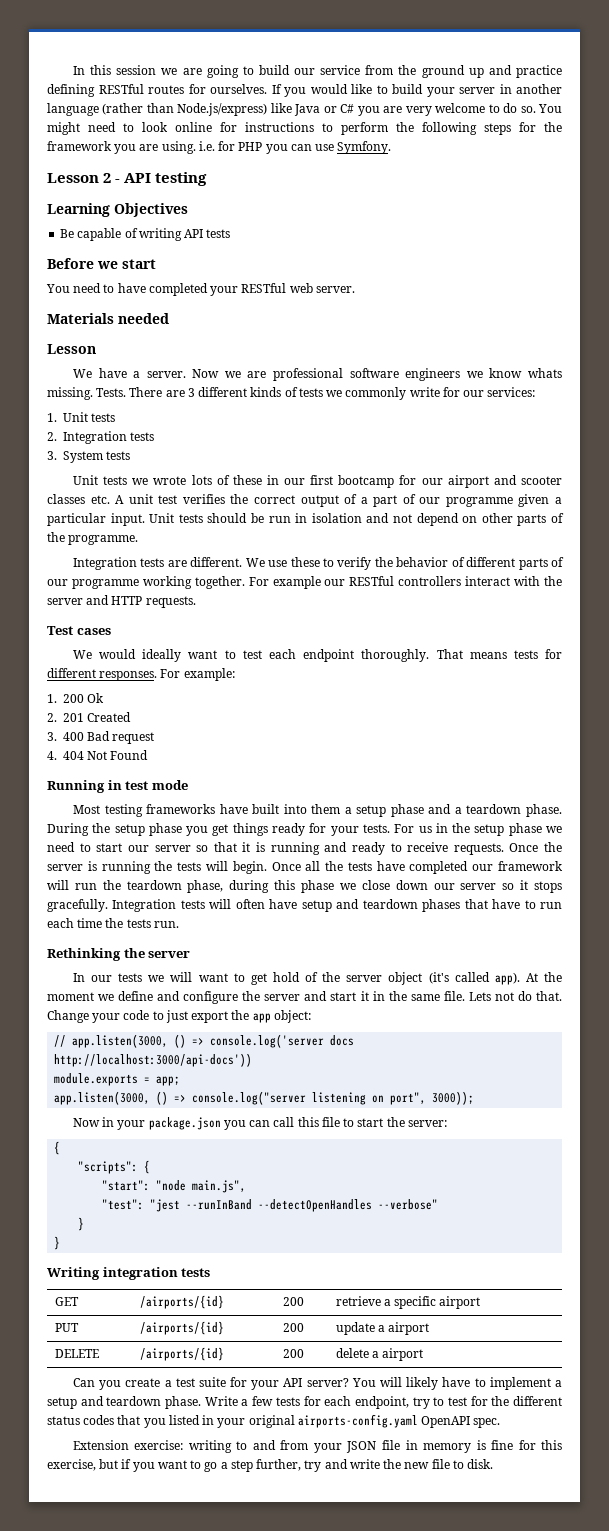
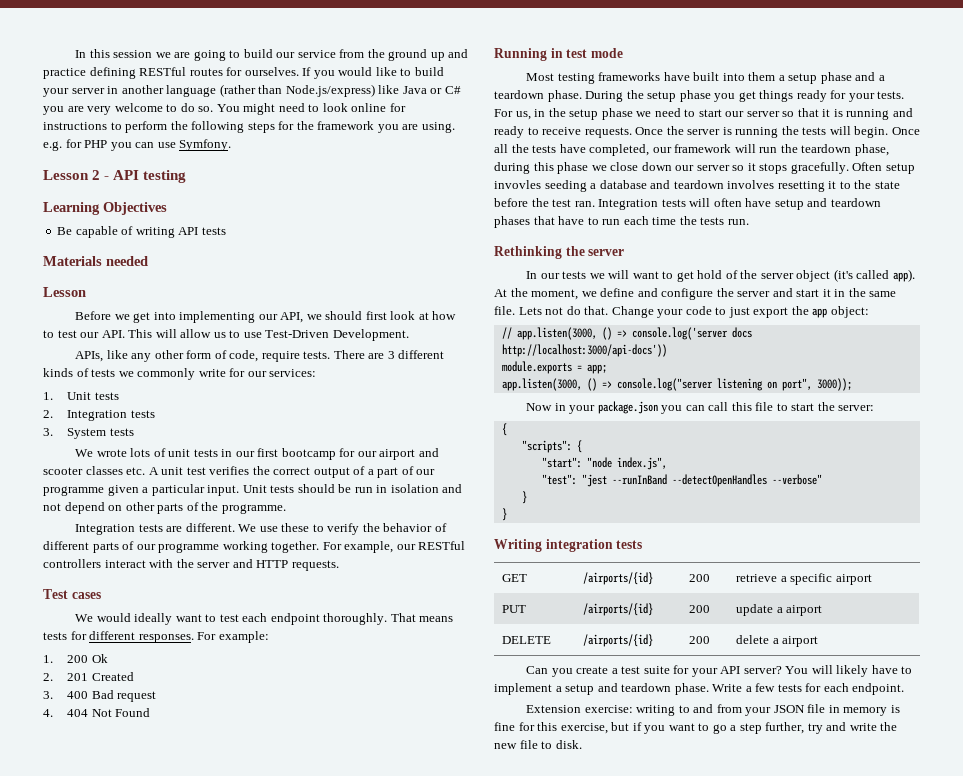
- You might need to look online for instructions to perform the following steps for the framework you are using. i.e. for PHP you can use Symfony.
+ You might need to look online for instructions to perform the following steps for the framework you are using. e.g. for PHP you can use Symfony.
- Before we start
- You need to have completed your RESTful web server.
  Materials needed
  Lesson
- We have a server. Now we are professional software engineers we know whats missing. Tests.
+ Before we get into implementing our API, we should first look at how to test our API. This will allow us to use Test-Driven Development.
+ APIs, like any other form of code, require tests.
- Unit tests we wrote lots of these in our first bootcamp for our airport and scooter classes etc. A unit test verifies the correct output of a part of our programme given a particular input.
+ We wrote lots of unit tests in our first bootcamp for our airport and scooter classes etc. A unit test verifies the correct output of a part of our programme given a particular input.
- For example our RESTful controllers interact with the server and HTTP requests.
+ For example, our RESTful controllers interact with the server and HTTP requests.
- For us in the setup phase we need to start our server so that it is running and ready to receive requests.
+ For us, in the setup phase we need to start our server so that it is running and ready to receive requests.
- Once all the tests have completed our framework will run the teardown phase, during this phase we close down our server so it stops gracefully.
+ Once all the tests have completed, our framework will run the teardown phase, during this phase we close down our server so it stops gracefully.
+ Often setup invovles seeding a database and teardown involves resetting it to the state before the test ran.
- At the moment we define and configure the server and start it in the same file.
+ At the moment, we define and configure the server and start it in the same file.
- "start": "node main.js",
+ "start": "node index.js",
- Write a few tests for each endpoint, try to test for the different status codes that you listed in your original airports-config.yaml OpenAPI spec.
+ Write a few tests for each endpoint.

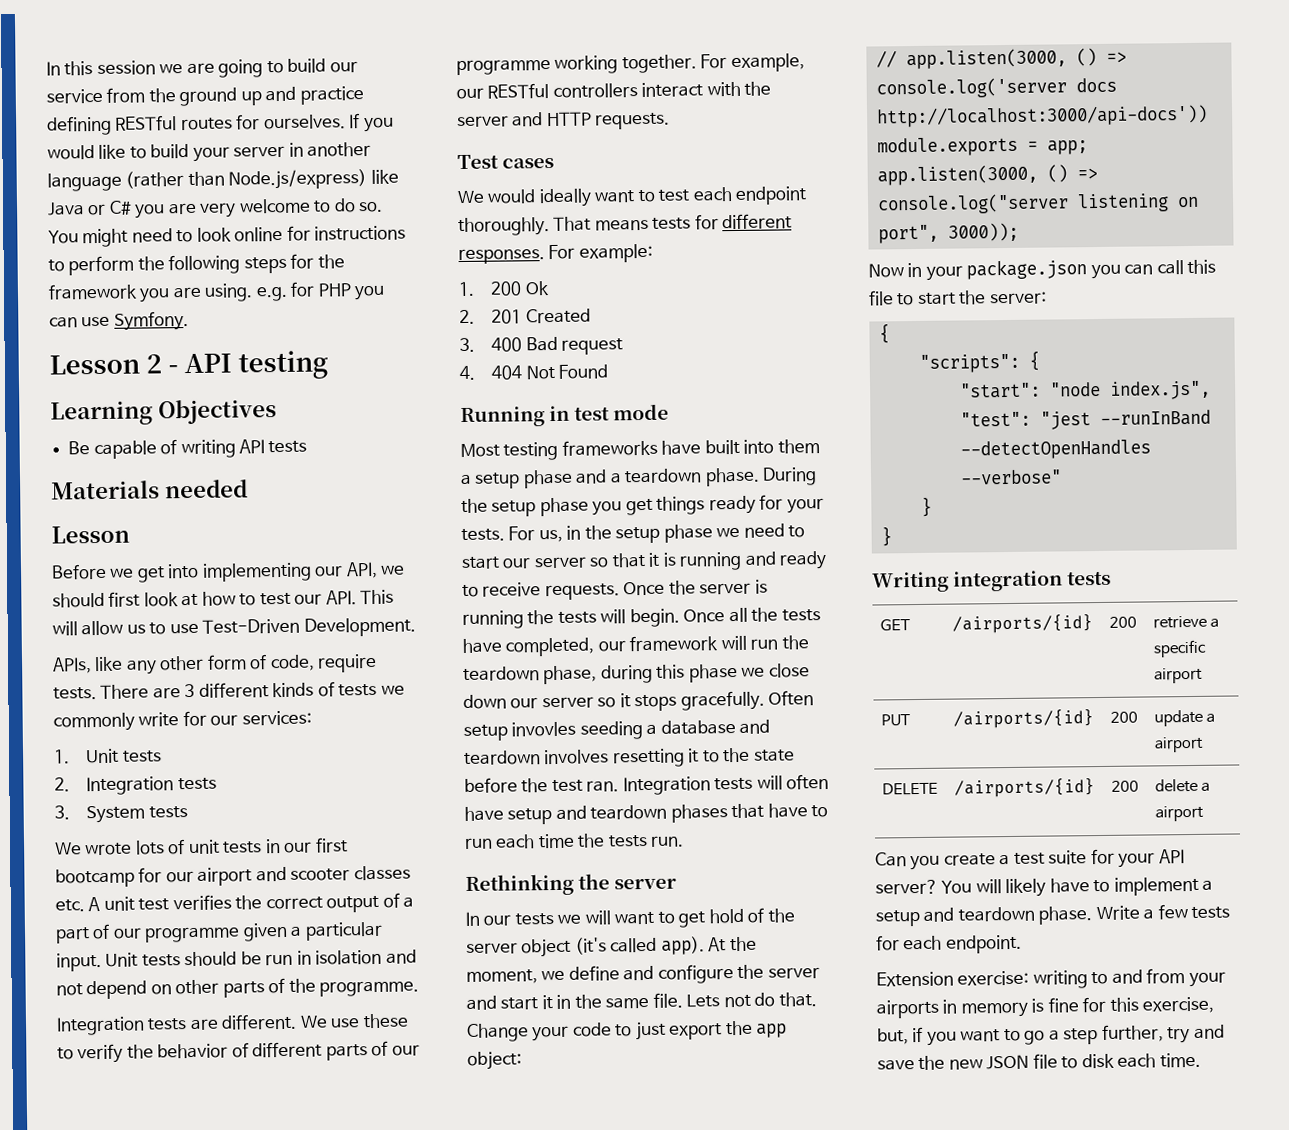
- Extension exercise: writing to and from your JSON file in memory is fine for this exercise, but if you want to go a step further, try and write the new file to disk.
+ Extension exercise: writing to and from your airports in memory is fine for this exercise, but, if you want to go a step further, try and save the new JSON file to disk each time.

